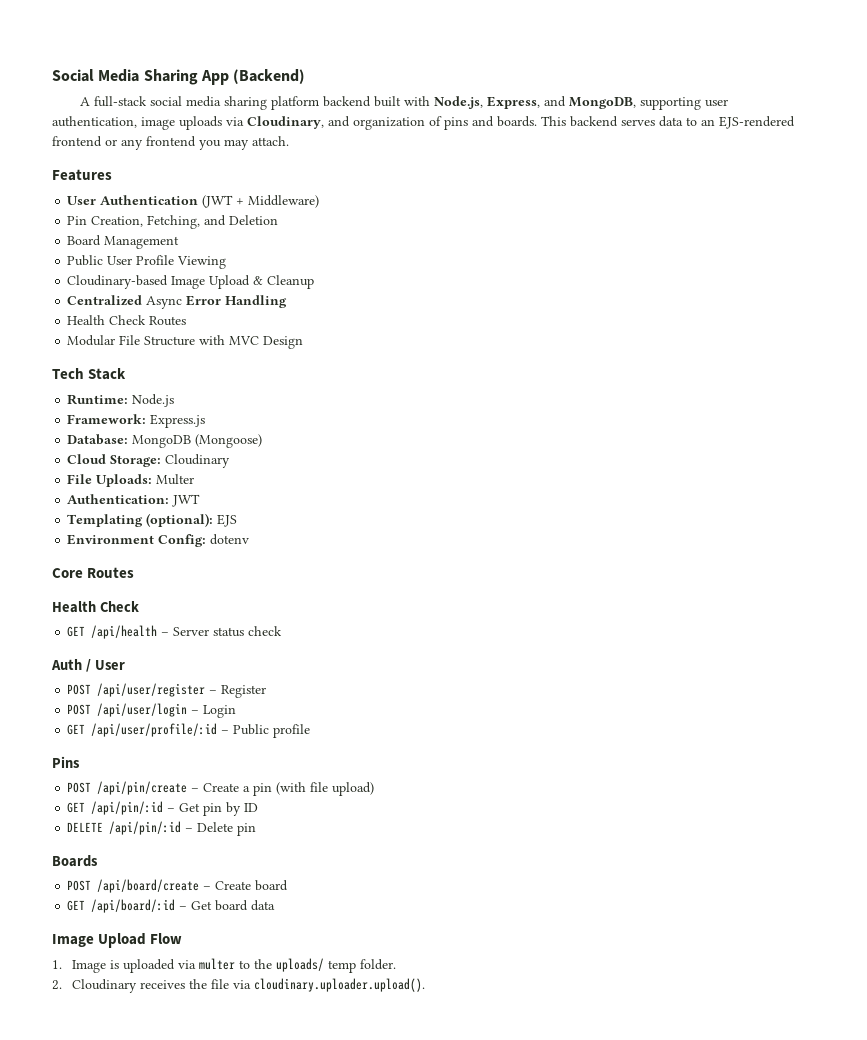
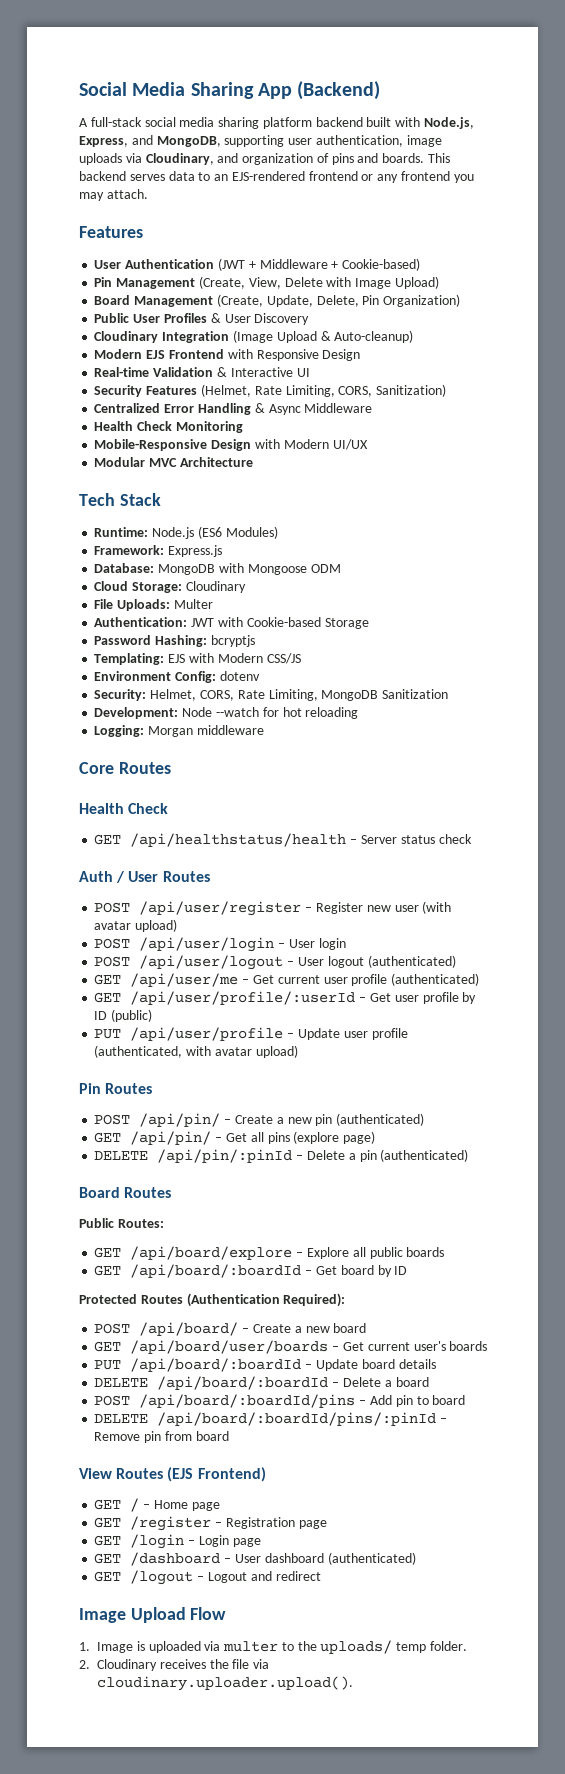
- User Authentication (JWT + Middleware)
- Pin Creation, Fetching, and Deletion
- Board Management
- Public User Profile Viewing
- Cloudinary-based Image Upload & Cleanup
+ User Authentication (JWT + Middleware + Cookie-based)
+ Pin Management (Create, View, Delete with Image Upload)
+ Board Management (Create, Update, Delete, Pin Organization)
+ Public User Profiles & User Discovery
+ Cloudinary Integration (Image Upload & Auto-cleanup)
+ Modern EJS Frontend with Responsive Design
+ Real-time Validation & Interactive UI
+ Security Features (Helmet, Rate Limiting, CORS, Sanitization)
- Centralized Async Error Handling
- Health Check Routes
- Modular File Structure with MVC Design
+ Centralized Error Handling & Async Middleware
+ Health Check Monitoring
+ Mobile-Responsive Design with Modern UI/UX
+ Modular MVC Architecture
- Runtime: Node.js
+ Runtime: Node.js (ES6 Modules)
- Database: MongoDB (Mongoose)
+ Database: MongoDB with Mongoose ODM
- Authentication: JWT
- Templating (optional): EJS
+ Authentication: JWT with Cookie-based Storage
+ Password Hashing: bcryptjs
+ Templating: EJS with Modern CSS/JS
  Environment Config: dotenv
+ Security: Helmet, CORS, Rate Limiting, MongoDB Sanitization
+ Development: Node --watch for hot reloading
+ Logging: Morgan middleware
- GET /api/health – Server status check
+ GET /api/healthstatus/health – Server status check
- Auth / User
+ Auth / User Routes
- POST /api/user/register – Register
- POST /api/user/login – Login
- GET /api/user/profile/:id – Public profile
- Pins
- POST /api/pin/create – Create a pin (with file upload)
- GET /api/pin/:id – Get pin by ID
- DELETE /api/pin/:id – Delete pin
- Boards
- POST /api/board/create – Create board
+ POST /api/user/register – Register new user (with avatar upload)
+ POST /api/user/login – User login
+ POST /api/user/logout – User logout (authenticated)
+ GET /api/user/me – Get current user profile (authenticated)
+ GET /api/user/profile/:userId – Get user profile by ID (public)
+ PUT /api/user/profile – Update user profile (authenticated, with avatar upload)
+ Pin Routes
+ POST /api/pin/ – Create a new pin (authenticated)
+ GET /api/pin/ – Get all pins (explore page)
+ DELETE /api/pin/:pinId – Delete a pin (authenticated)
+ Board Routes
+ Public Routes:
+ GET /api/board/explore – Explore all public boards
+ GET /api/board/:boardId – Get board by ID
+ Protected Routes (Authentication Required):
+ POST /api/board/ – Create a new board
- GET /api/board/:id – Get board data
+ GET /api/board/user/boards – Get current user's boards
+ PUT /api/board/:boardId – Update board details
+ DELETE /api/board/:boardId – Delete a board
+ POST /api/board/:boardId/pins – Add pin to board
+ DELETE /api/board/:boardId/pins/:pinId – Remove pin from board
+ View Routes (EJS Frontend)
+ GET / – Home page
+ GET /register – Registration page
+ GET /login – Login page
+ GET /dashboard – User dashboard (authenticated)
+ GET /logout – Logout and redirect

